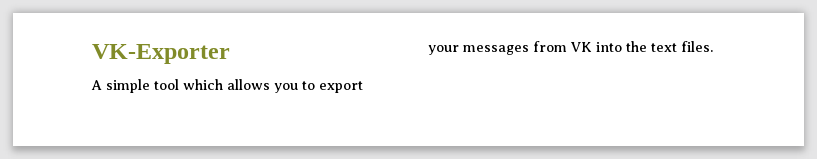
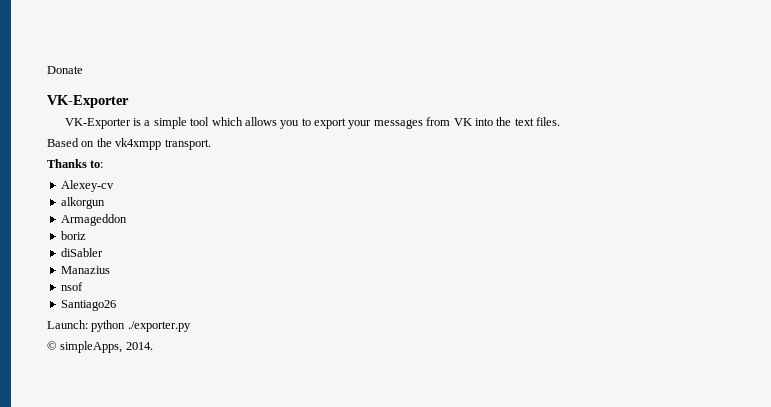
+ Donate
- A simple tool which allows you to export your messages from VK into the text files.
+ VK-Exporter is a simple tool which allows you to export your messages from VK into the text files.
+ Based on the vk4xmpp transport.
+ Thanks to:
+ Alexey-cv
+ alkorgun
+ Armageddon
+ boriz
+ diSabler
+ Manazius
+ nsof
+ Santiago26
+ Launch: python ./exporter.py
+ © simpleApps, 2014.

